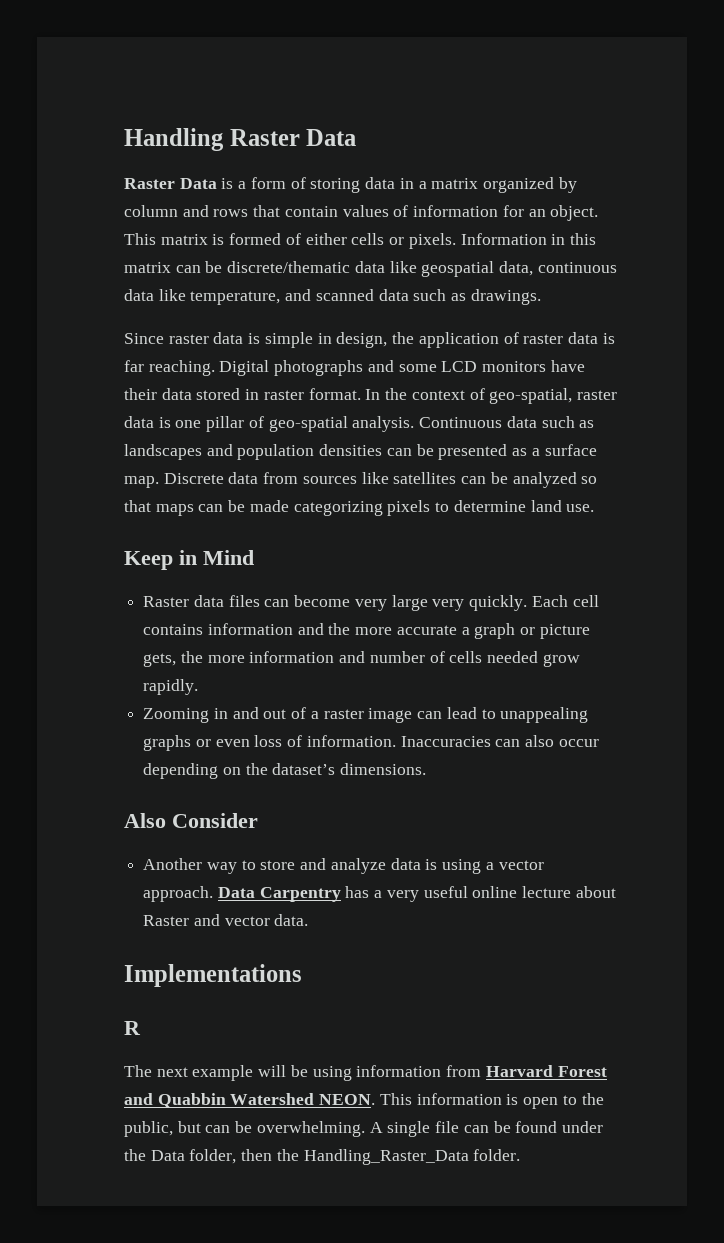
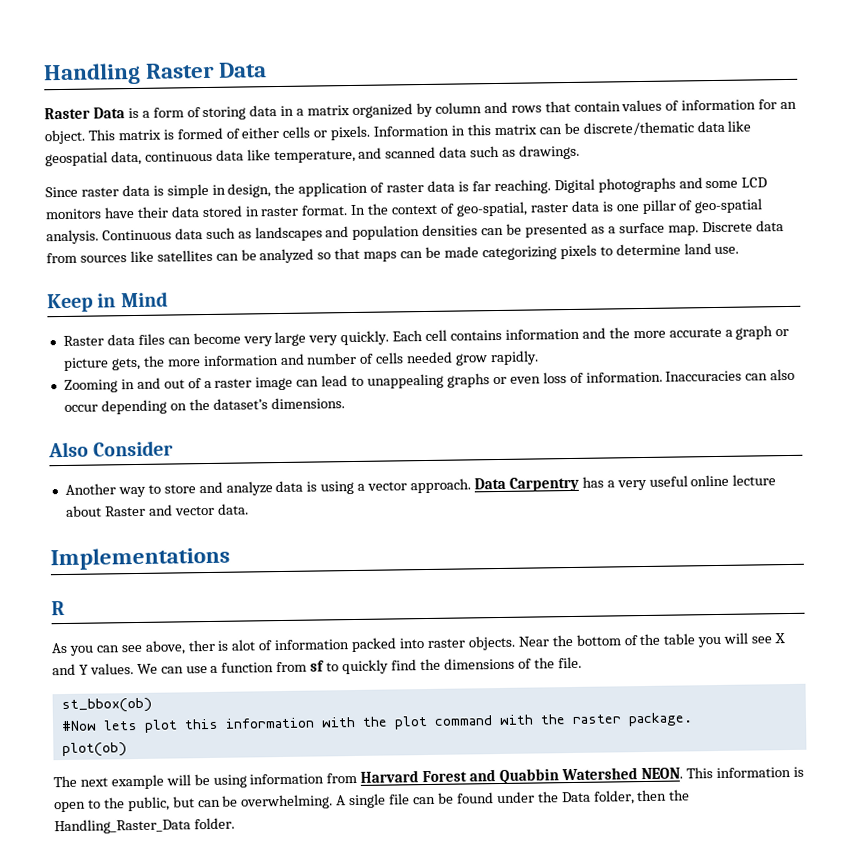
+ As you can see above, ther is alot of information packed into raster objects. Near the bottom of the table you will see X and Y values. We can use a function from sf to quickly find the dimensions of the file.
+ st_bbox(ob)
+ #Now lets plot this information with the plot command with the raster package.
+ plot(ob)

